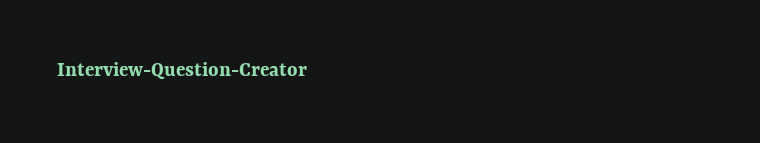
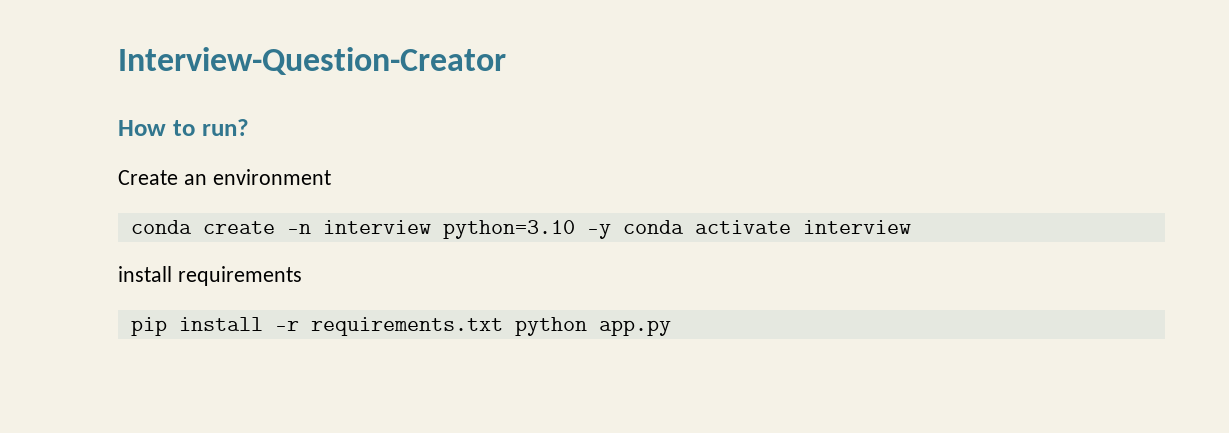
+ How to run?
+ Create an environment
+ conda create -n interview python=3.10 -y conda activate interview
+ install requirements
+ pip install -r requirements.txt python app.py

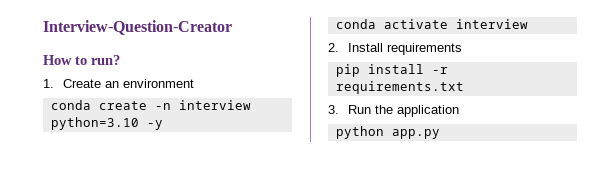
- Create an environment
+ 1. Create an environment
- conda create -n interview python=3.10 -y conda activate interview
+ conda create -n interview python=3.10 -y
+ conda activate interview
- install requirements
+ 2. Install requirements
- pip install -r requirements.txt python app.py
+ pip install -r requirements.txt
+ 3. Run the application
+ python app.py

